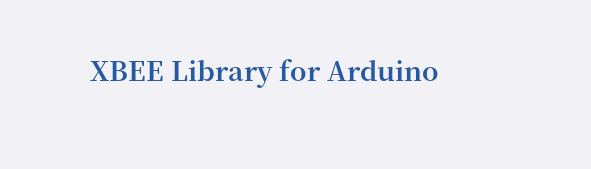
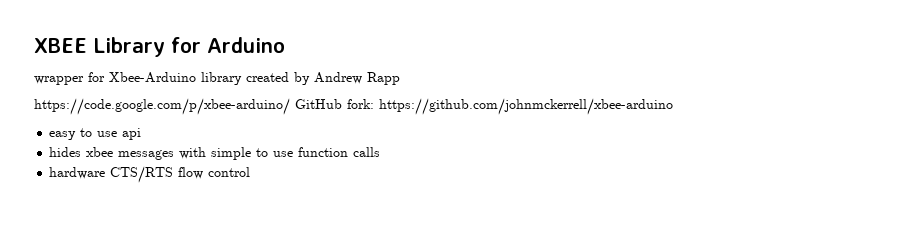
+ wrapper for Xbee-Arduino library created by Andrew Rapp
+ https://code.google.com/p/xbee-arduino/ GitHub fork: https://github.com/johnmckerrell/xbee-arduino
+ easy to use api
+ hides xbee messages with simple to use function calls
+ hardware CTS/RTS flow control

